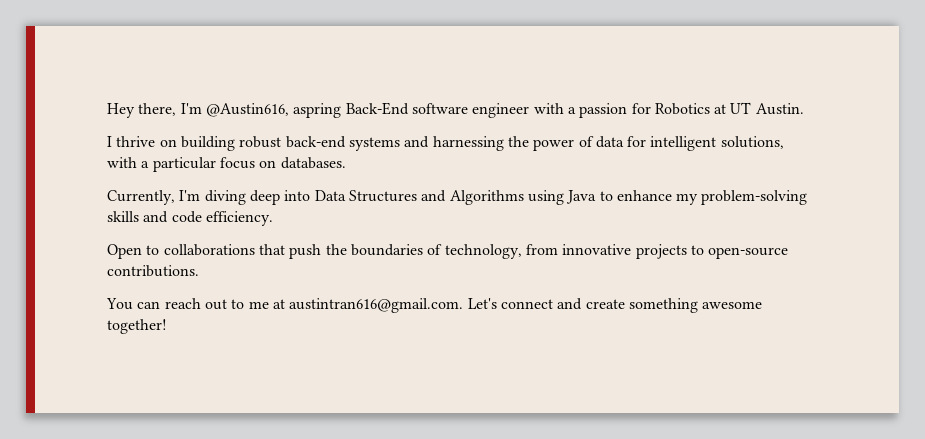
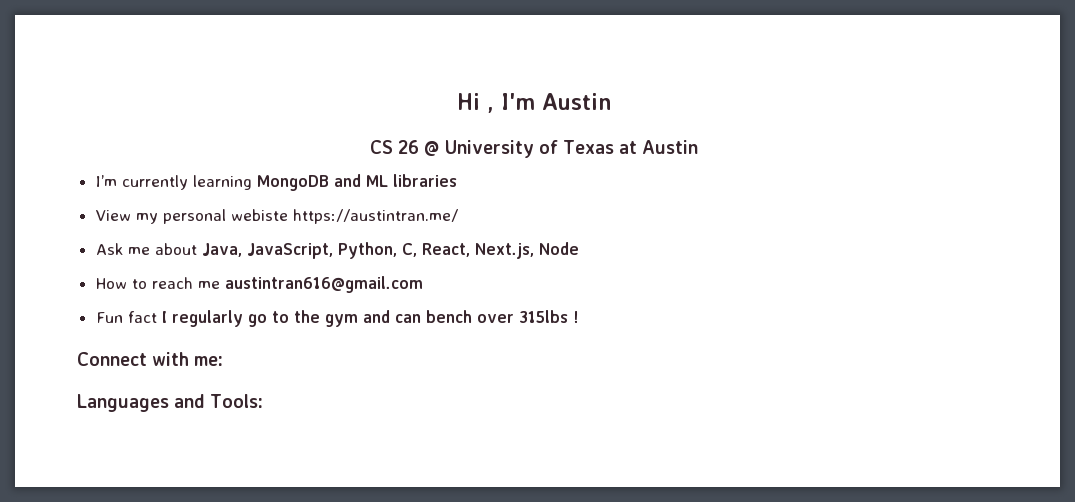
- Hey there, I'm @Austin616, aspring Back-End software engineer with a passion for Robotics at UT Austin.
- I thrive on building robust back-end systems and harnessing the power of data for intelligent solutions, with a particular focus on databases.
- Currently, I'm diving deep into Data Structures and Algorithms using Java to enhance my problem-solving skills and code efficiency.
- Open to collaborations that push the boundaries of technology, from innovative projects to open-source contributions.
- You can reach out to me at austintran616@gmail.com. Let's connect and create something awesome together!
+ Hi , I'm Austin
+ CS 26 @ University of Texas at Austin
+ I’m currently learning MongoDB and ML libraries
+ View my personal webiste https://austintran.me/
+ Ask me about Java, JavaScript, Python, C, React, Next.js, Node
+ How to reach me austintran616@gmail.com
+ Fun fact I regularly go to the gym and can bench over 315lbs !
+ Connect with me:
+ Languages and Tools:

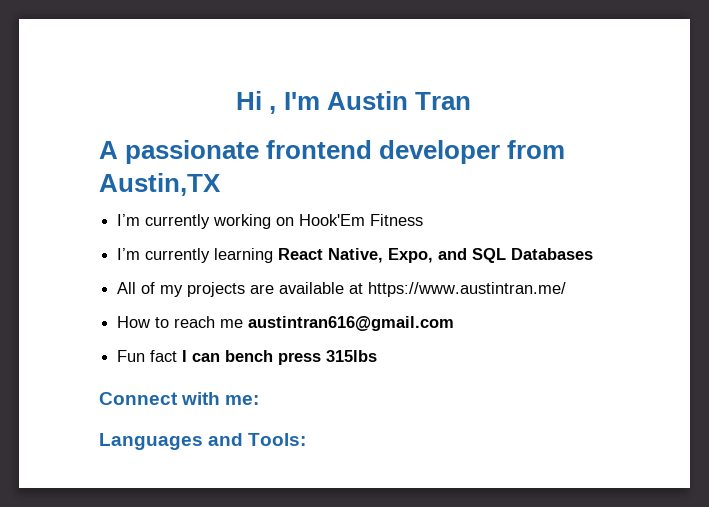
- Hi , I'm Austin
- CS 26 @ University of Texas at Austin
- I’m currently learning MongoDB and ML libraries
- View my personal webiste https://austintran.me/
- Ask me about Java, JavaScript, Python, C, React, Next.js, Node
+ Hi , I'm Austin Tran
+ A passionate frontend developer from Austin,TX
+ I’m currently working on Hook'Em Fitness
+ I’m currently learning React Native, Expo, and SQL Databases
+ All of my projects are available at https://www.austintran.me/
- Fun fact I regularly go to the gym and can bench over 315lbs !
+ Fun fact I can bench press 315lbs

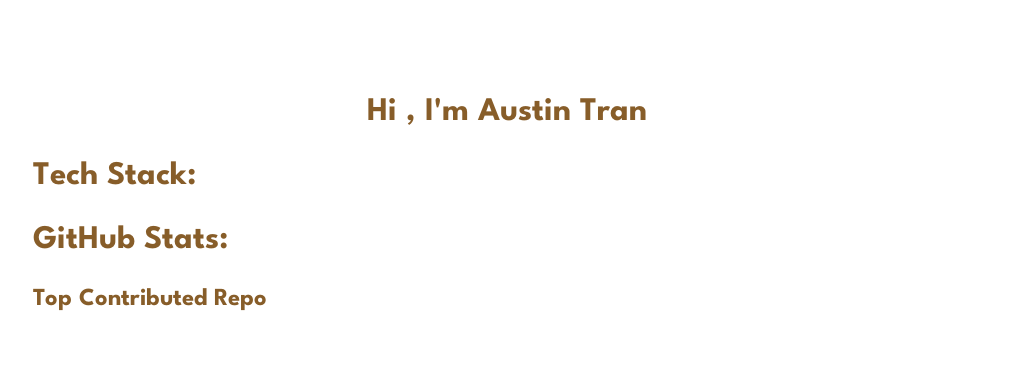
- A passionate frontend developer from Austin,TX
- I’m currently working on Hook'Em Fitness
- I’m currently learning React Native, Expo, and SQL Databases
- All of my projects are available at https://www.austintran.me/
- How to reach me austintran616@gmail.com
- Fun fact I can bench press 315lbs
- Connect with me:
- Languages and Tools:
+ Tech Stack:
+ GitHub Stats:
+ Top Contributed Repo

